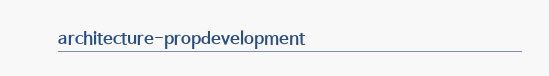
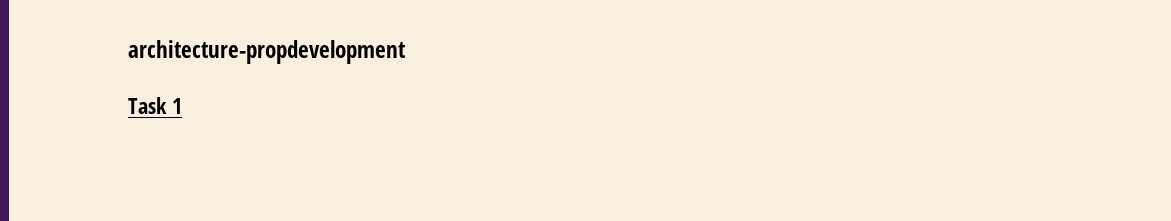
+ Task 1

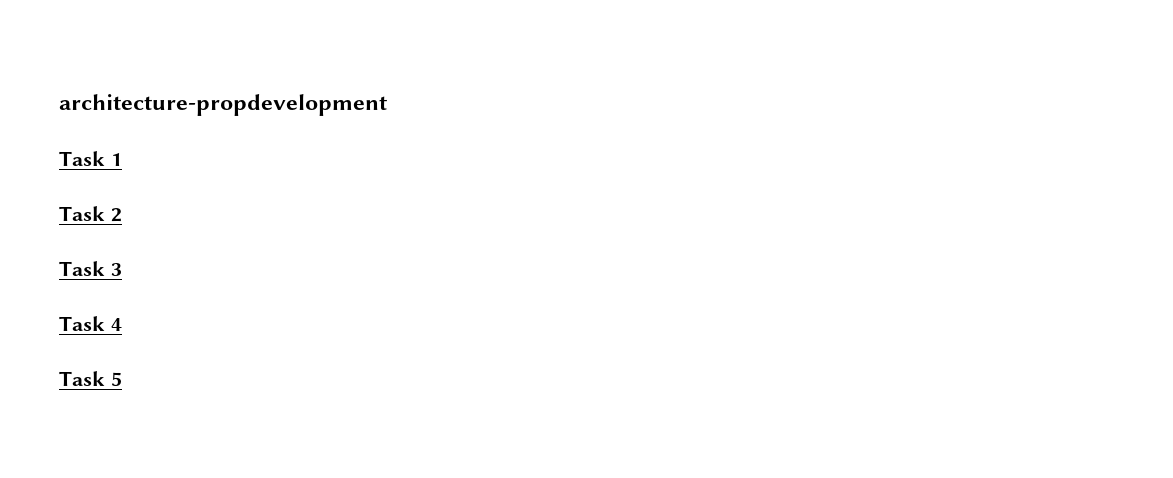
+ Task 2
+ Task 3
+ Task 4
+ Task 5

